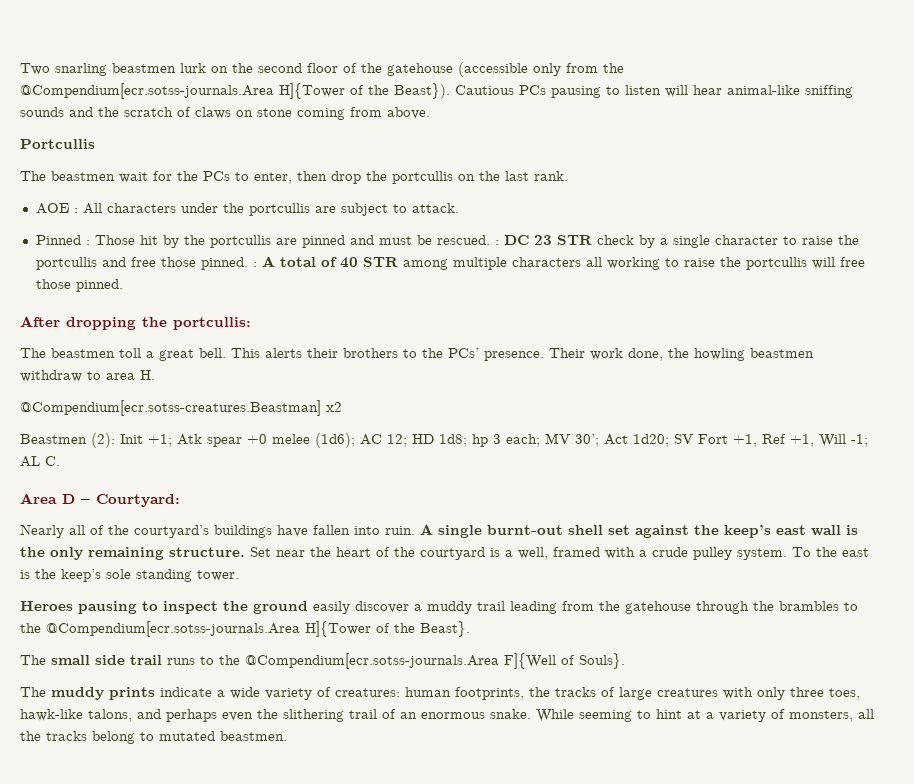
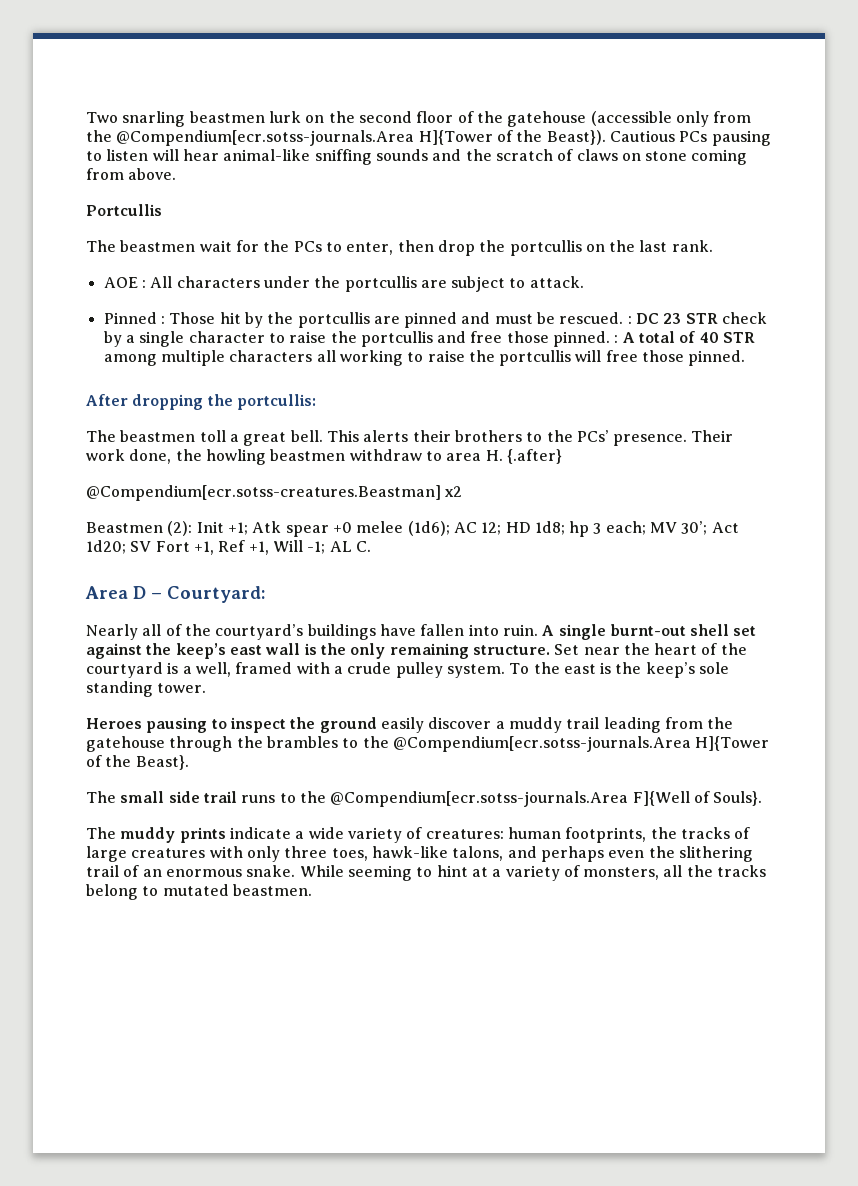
- Their work done, the howling beastmen withdraw to area H.
+ Their work done, the howling beastmen withdraw to area H. {.after}

